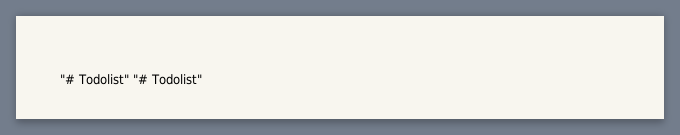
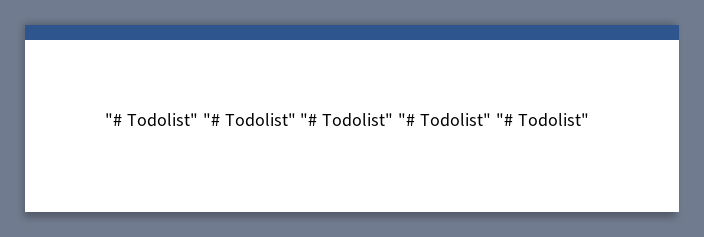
- "# Todolist" "# Todolist"
+ "# Todolist" "# Todolist" "# Todolist" "# Todolist" "# Todolist"

